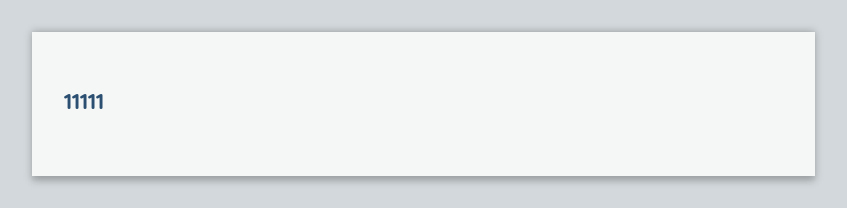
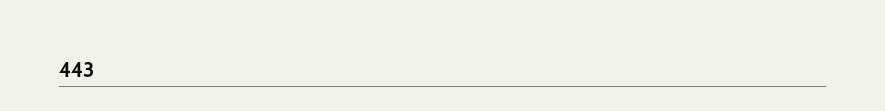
- 11111
+ 443

